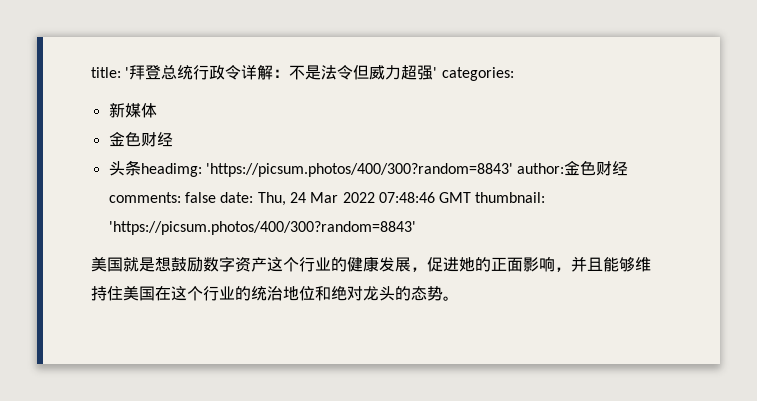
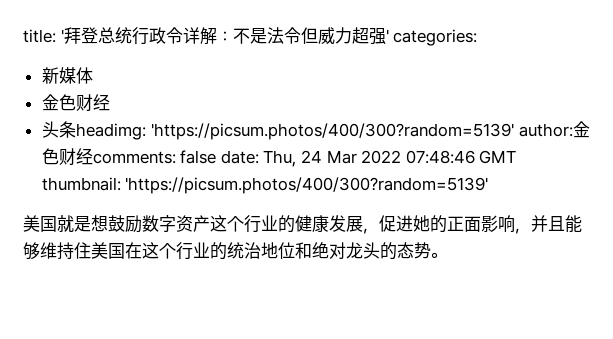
- 头条headimg: 'https://picsum.photos/400/300?random=8843' author:金色财经comments: false date: Thu, 24 Mar 2022 07:48:46 GMT thumbnail: 'https://picsum.photos/400/300?random=8843'
+ 头条headimg: 'https://picsum.photos/400/300?random=5139' author:金色财经comments: false date: Thu, 24 Mar 2022 07:48:46 GMT thumbnail: 'https://picsum.photos/400/300?random=5139'

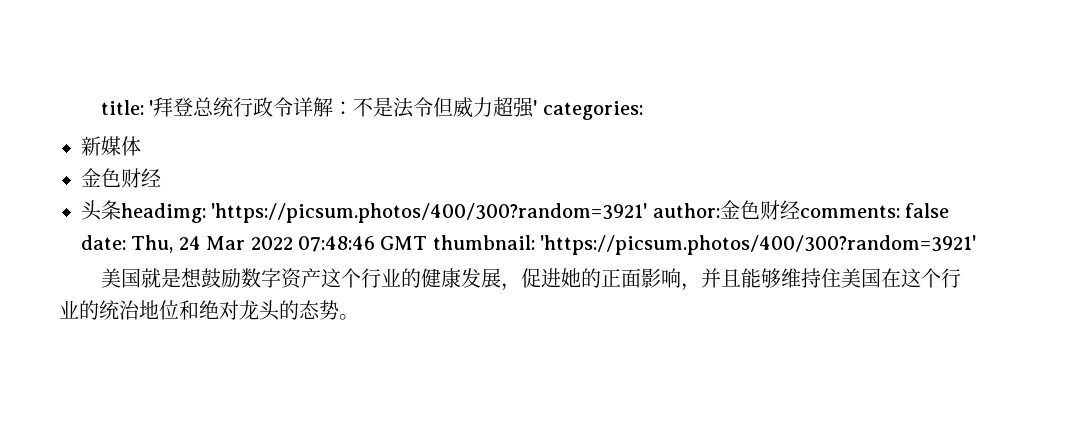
- 头条headimg: 'https://picsum.photos/400/300?random=5139' author:金色财经comments: false date: Thu, 24 Mar 2022 07:48:46 GMT thumbnail: 'https://picsum.photos/400/300?random=5139'
+ 头条headimg: 'https://picsum.photos/400/300?random=3921' author:金色财经comments: false date: Thu, 24 Mar 2022 07:48:46 GMT thumbnail: 'https://picsum.photos/400/300?random=3921'

